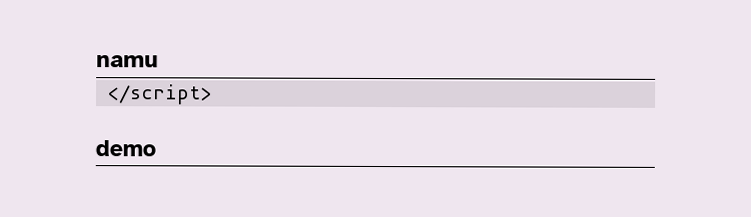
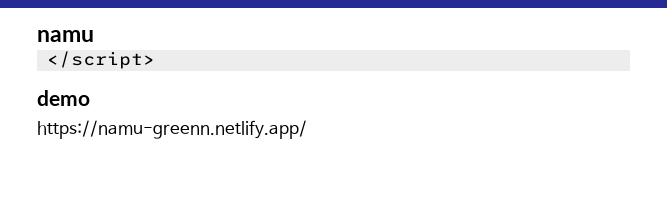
+ https://namu-greenn.netlify.app/

